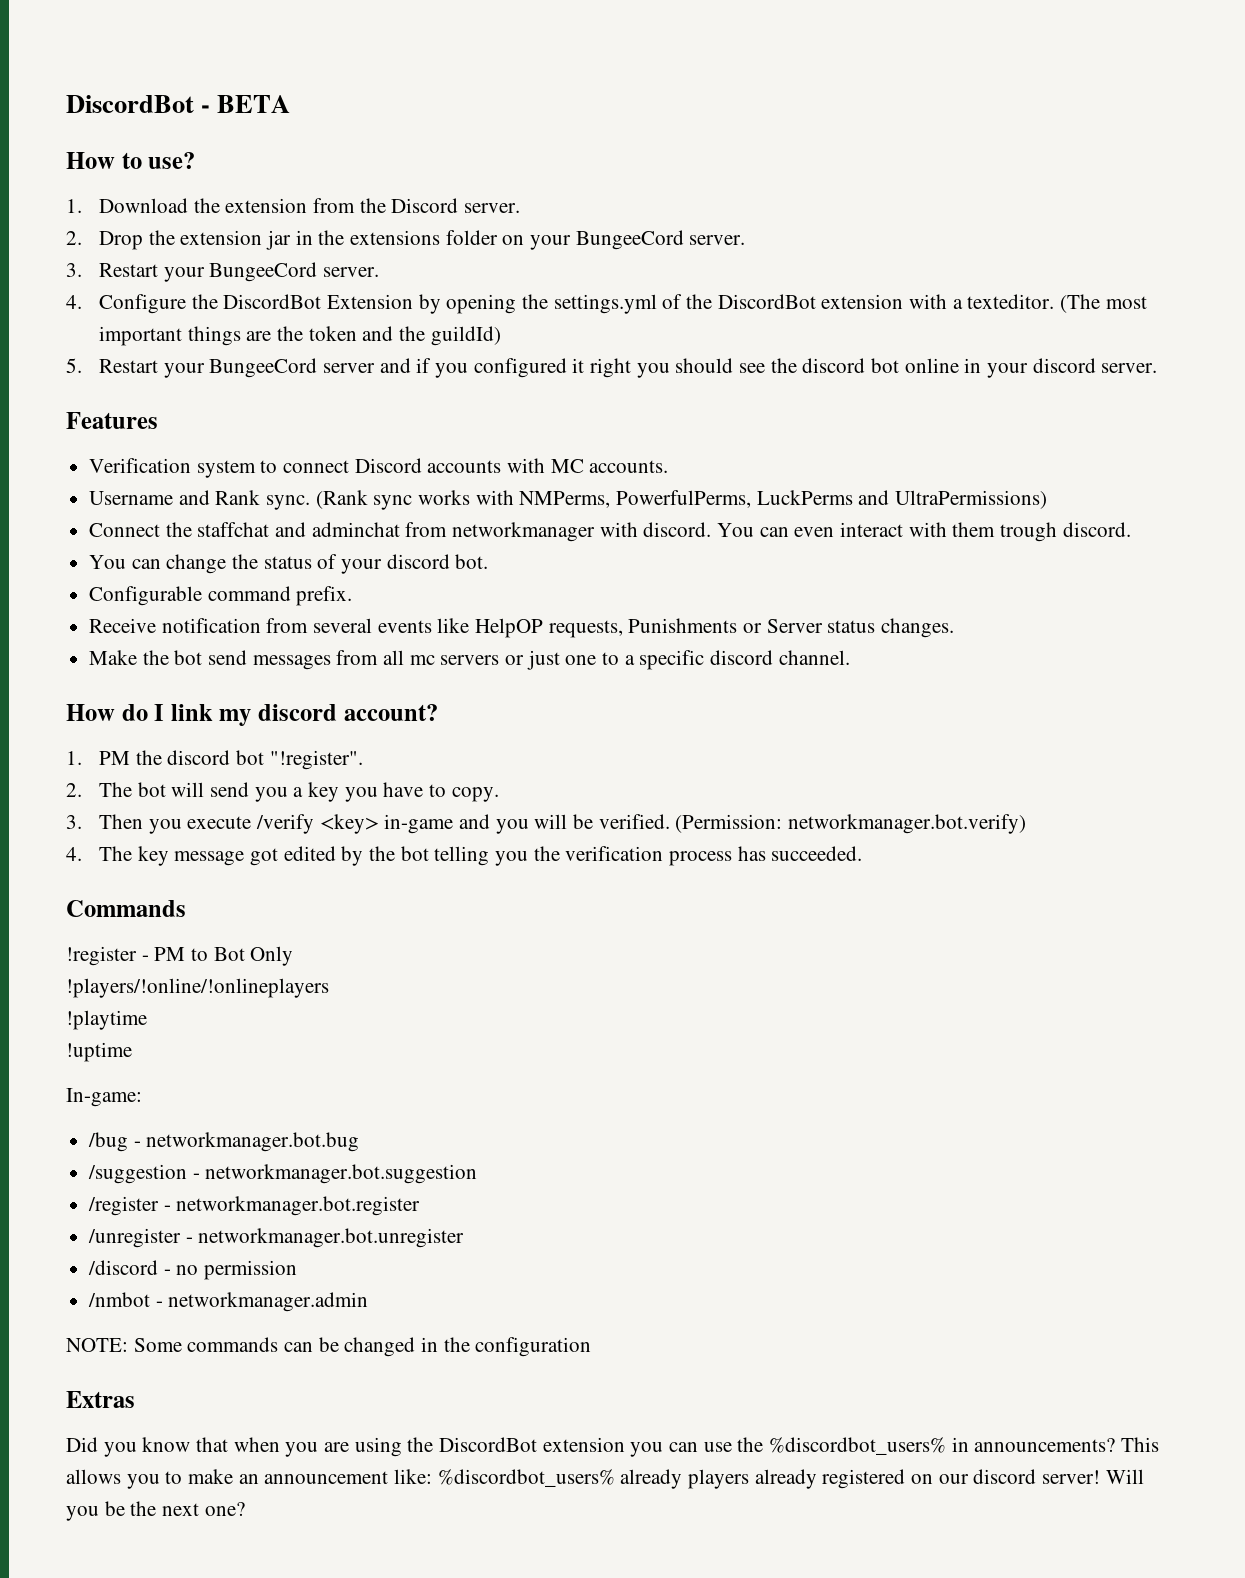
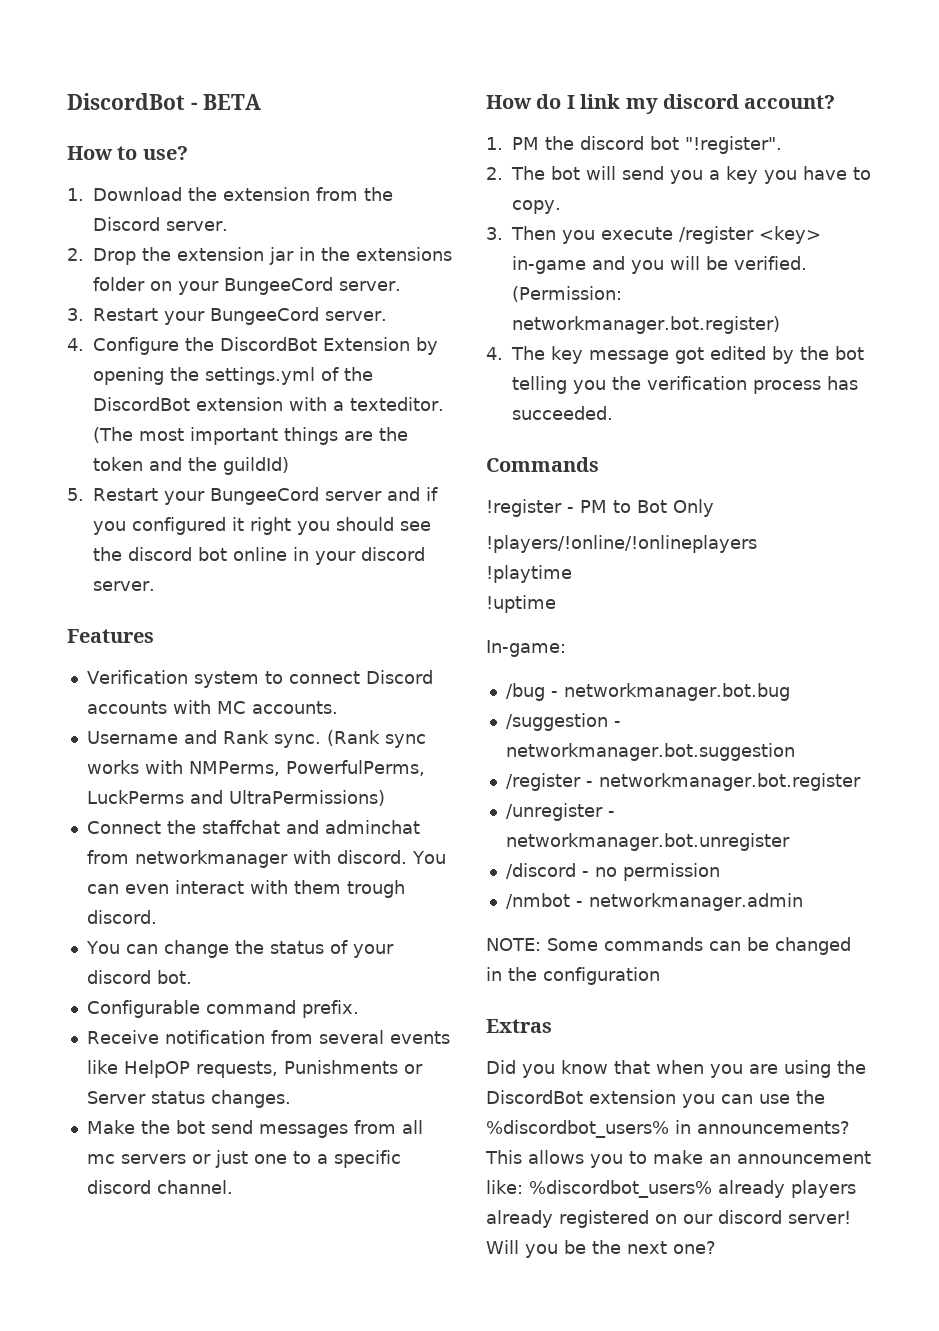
- 3. Then you execute /verify <key> in-game and you will be verified.
+ 3. Then you execute /register <key> in-game and you will be verified.
- (Permission: networkmanager.bot.verify)
+ (Permission: networkmanager.bot.register)

